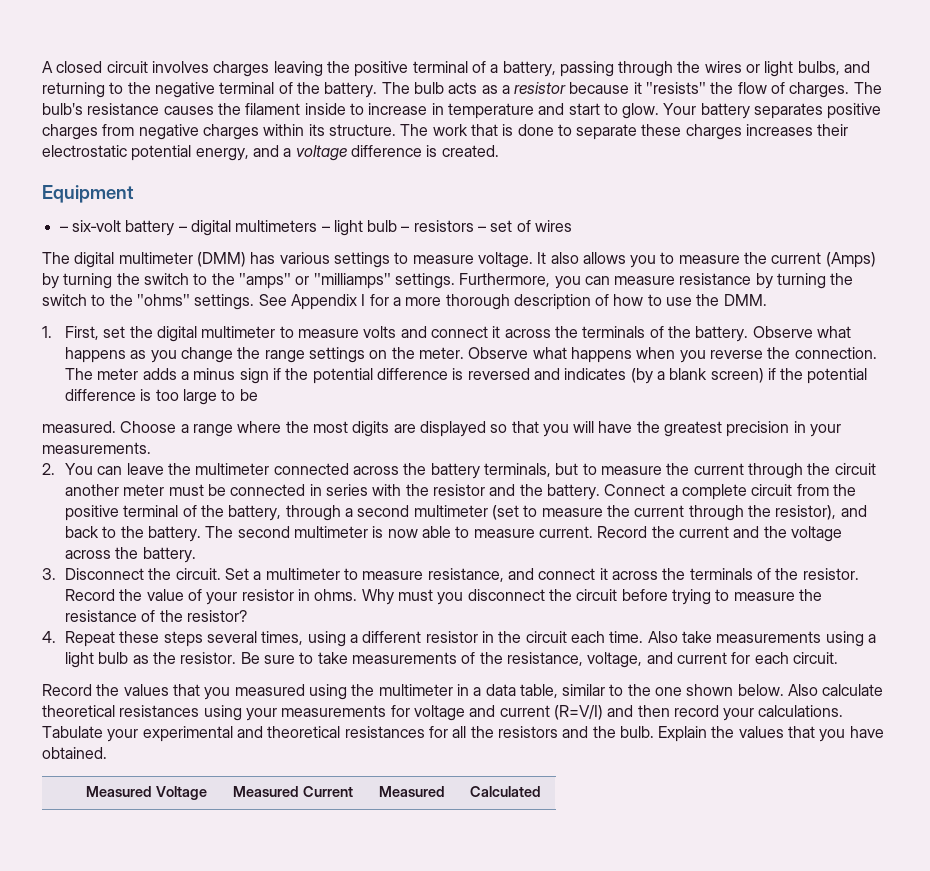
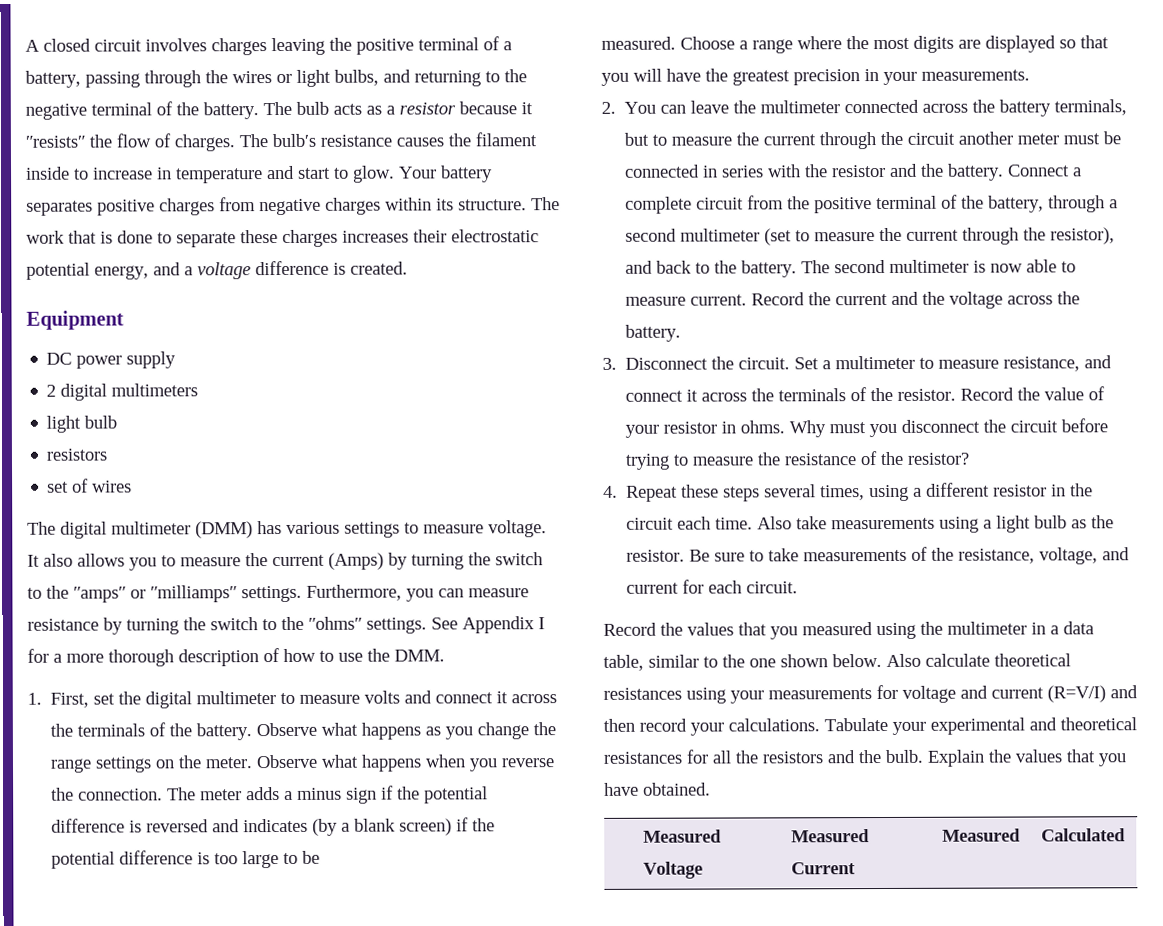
- – six‐volt battery – digital multimeters – light bulb – resistors – set of wires
+ DC power supply
+ 2 digital multimeters
+ light bulb
+ resistors
+ set of wires

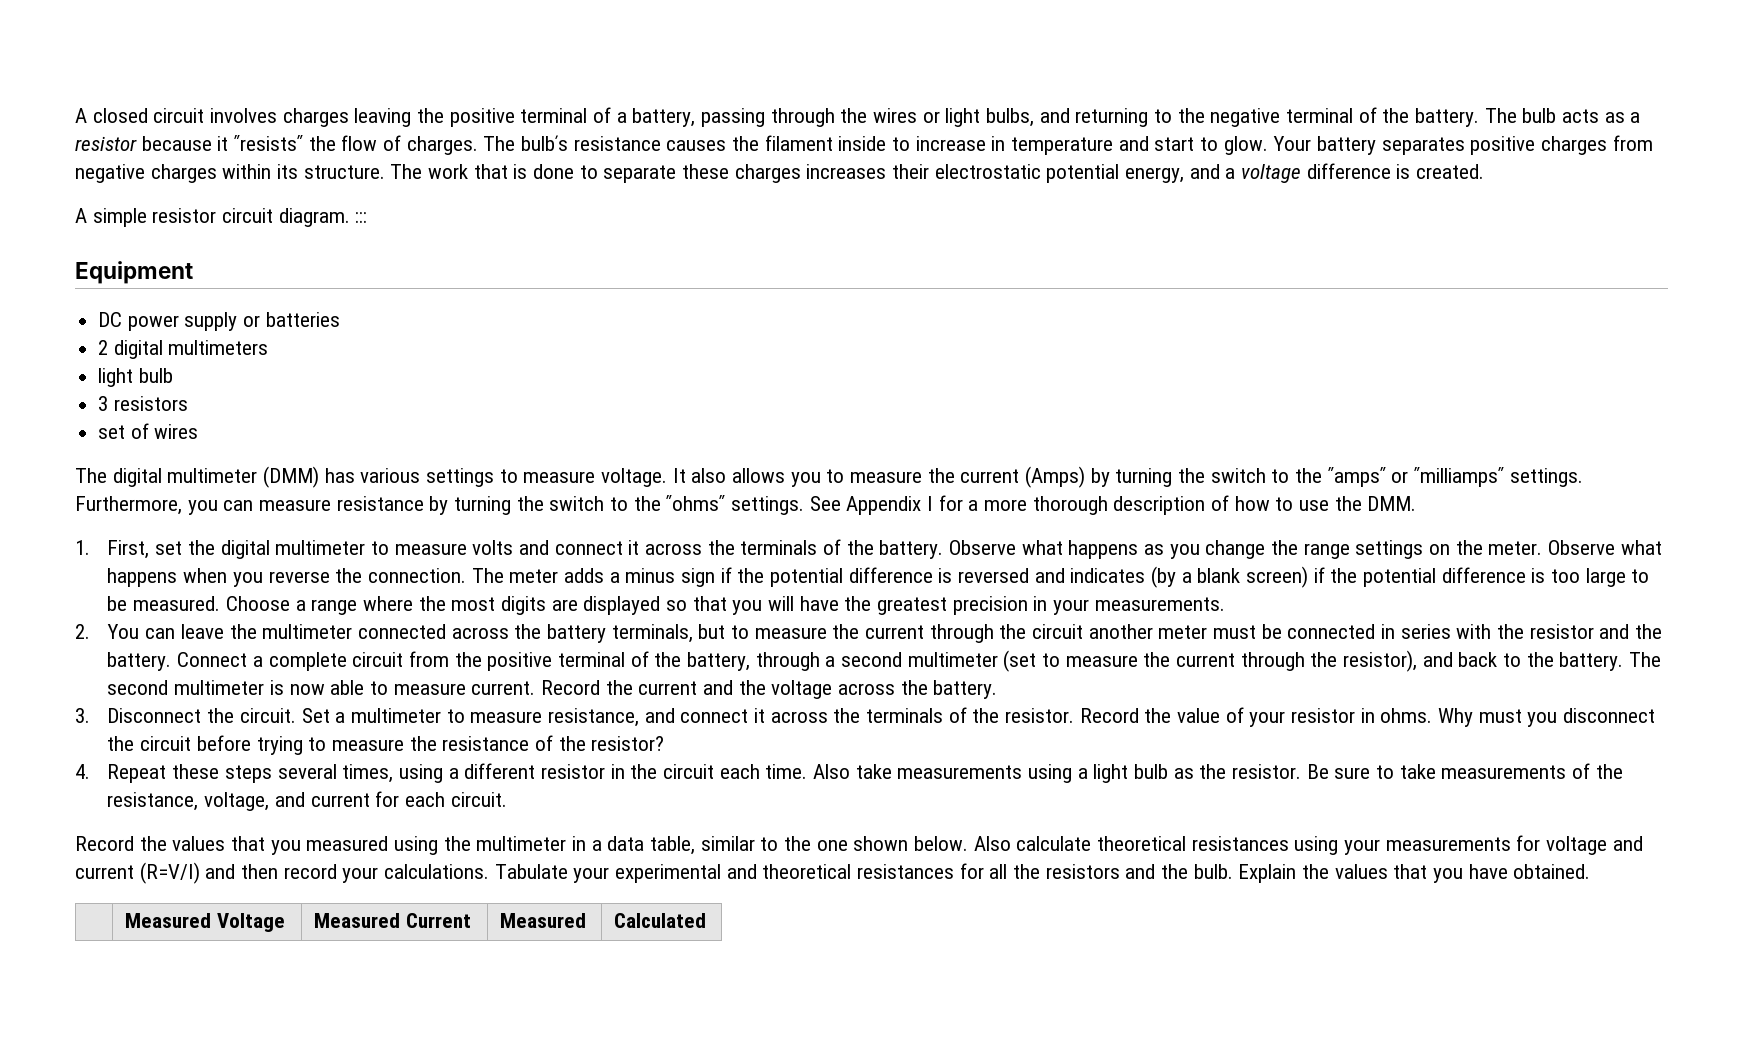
+ A simple resistor circuit diagram. :::
- DC power supply
+ DC power supply or batteries
  2 digital multimeters
  light bulb
- resistors
+ 3 resistors
- The meter adds a minus sign if the potential difference is reversed and indicates (by a blank screen) if the potential difference is too large to be
- measured.
+ The meter adds a minus sign if the potential difference is reversed and indicates (by a blank screen) if the potential difference is too large to be measured.

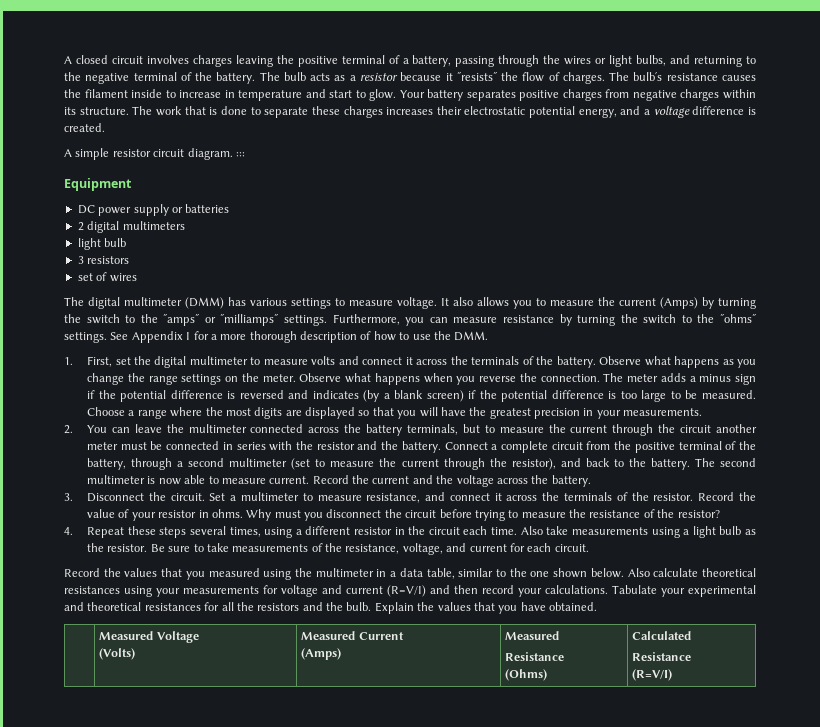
- | Measured Voltage | Measured Current | Measured | Calculated
+ | Measured Voltage
+ (Volts) | Measured Current
+ (Amps) | Measured
+ Resistance
+ (Ohms) | Calculated
+ Resistance
+ (R=V/I)

